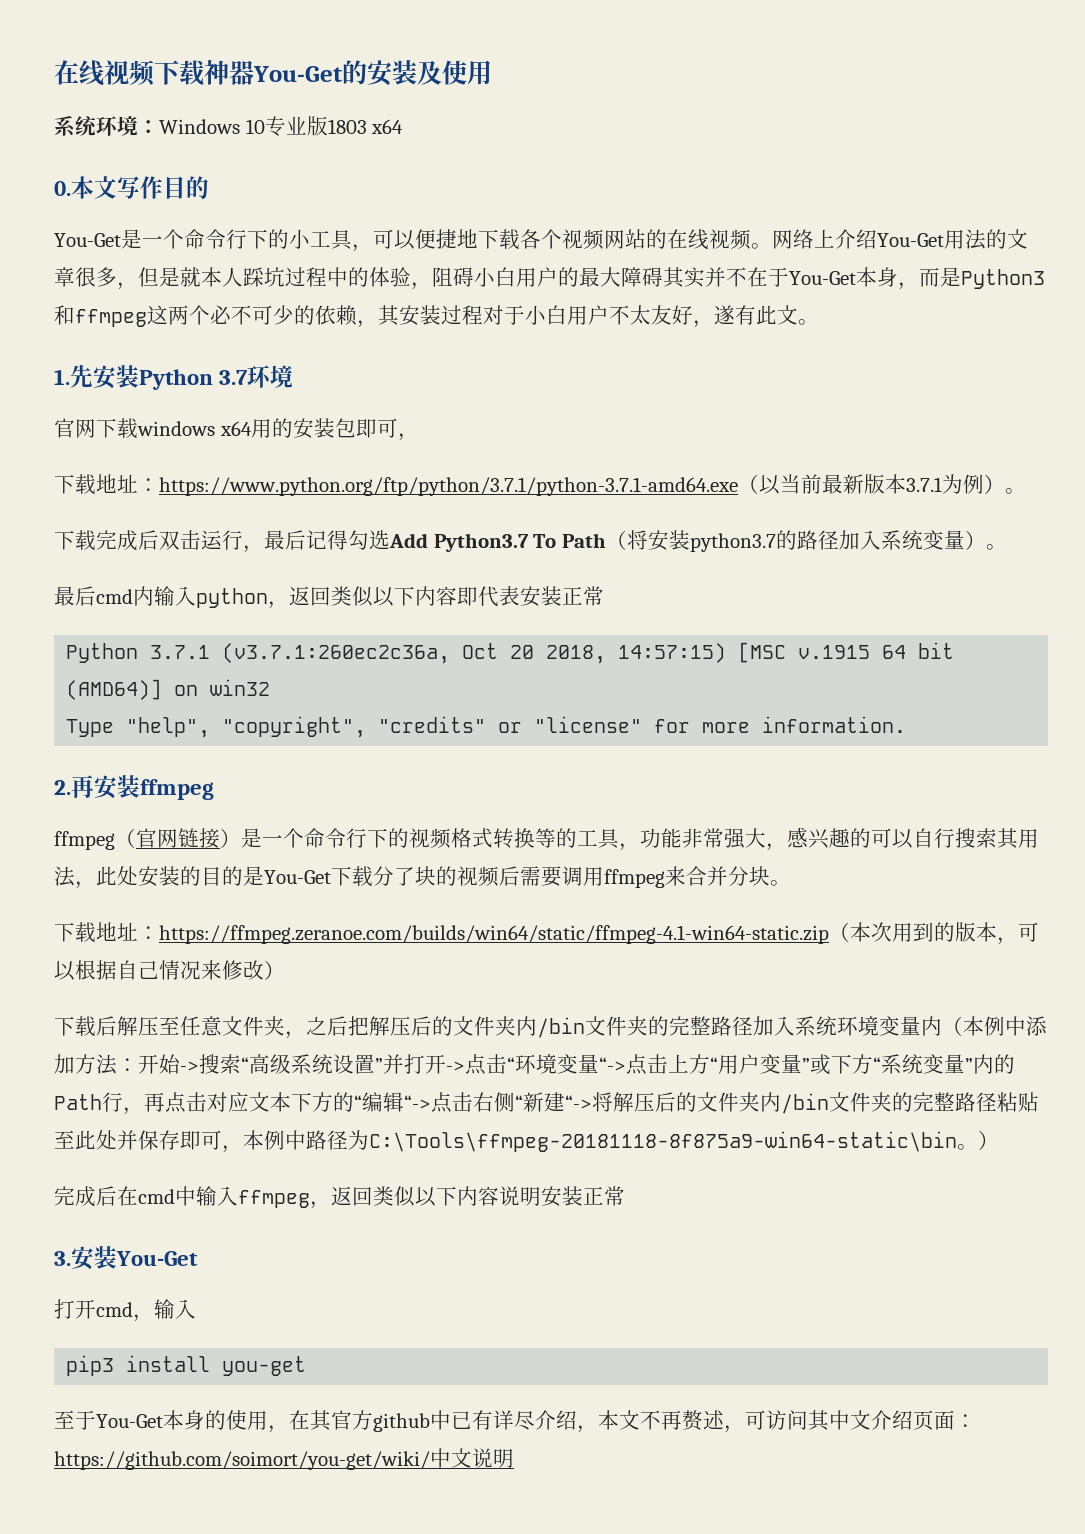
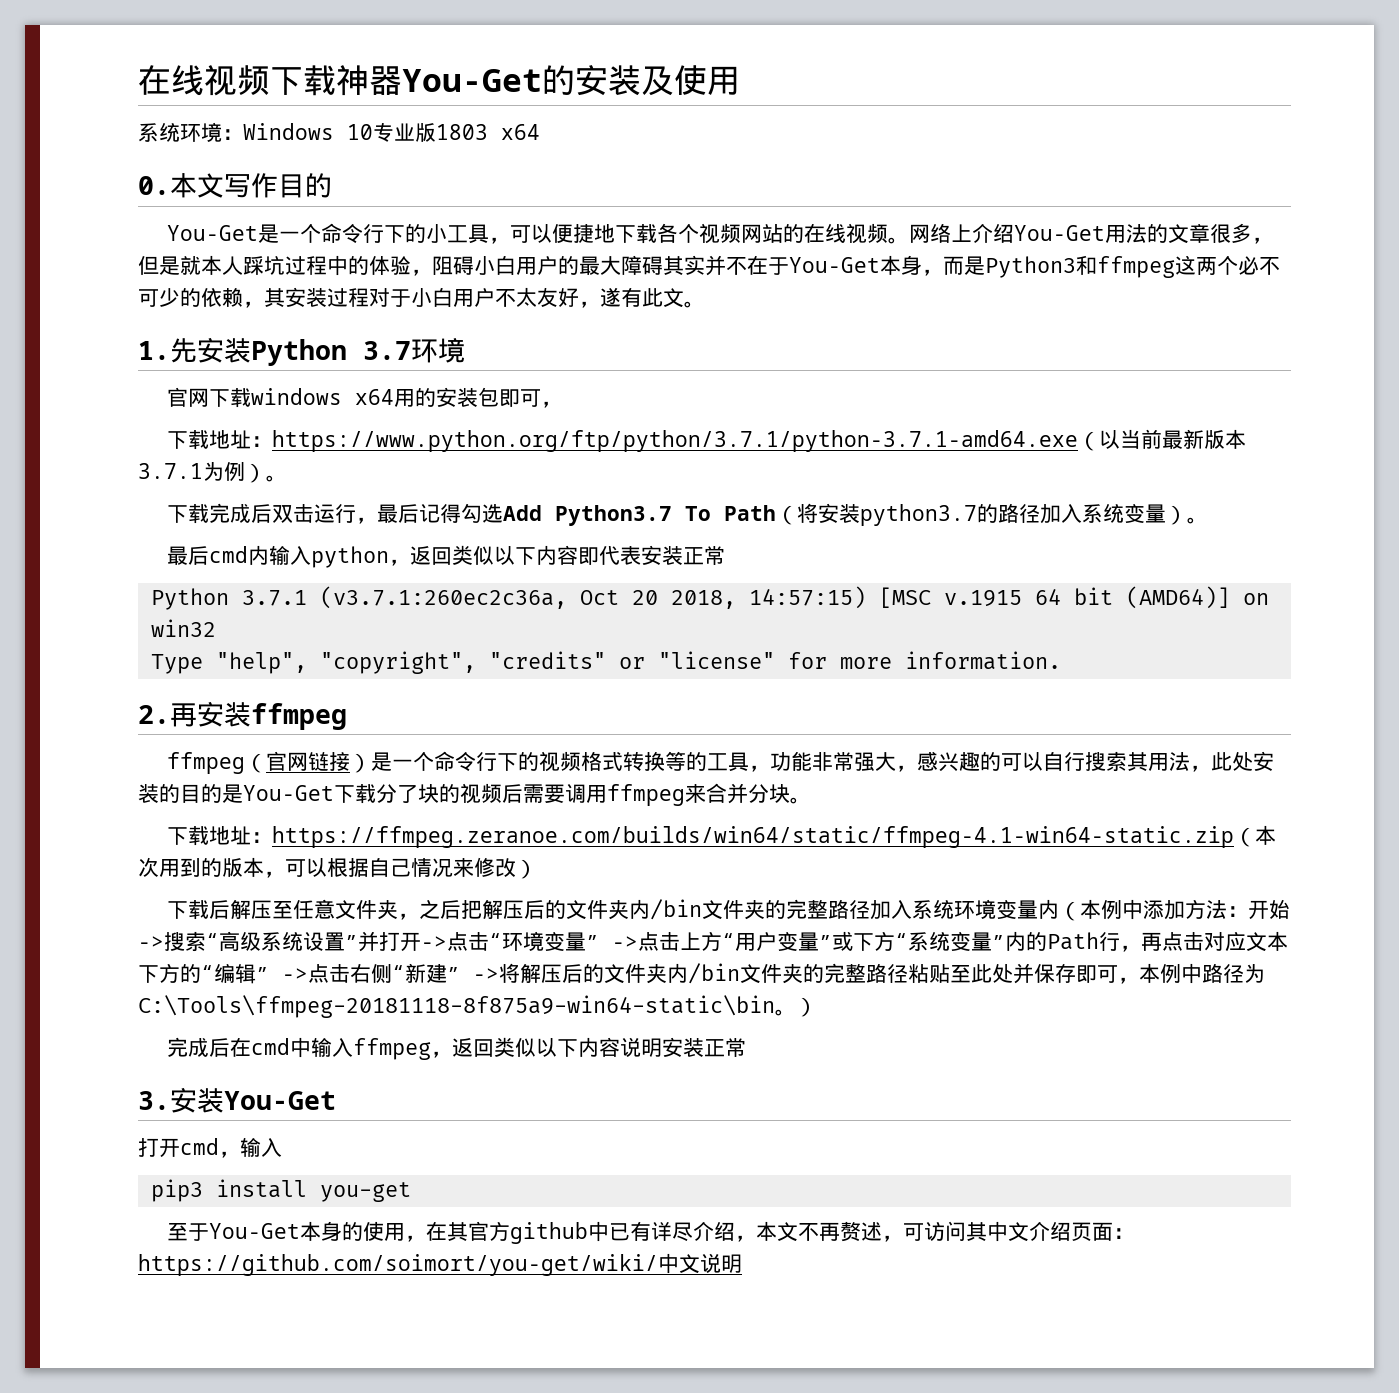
- 开始->搜索“高级系统设置”并打开->点击“环境变量“->点击上方“用户变量”或下方“系统变量”内的Path行，再点击对应文本下方的“编辑“->点击右侧“新建“->将解压后的文件夹内/bin文件夹的完整路径粘贴至此处并保存即可，本例中路径为C:\Tools\ffmpeg-20181118-8f875a9-win64-static\bin。）
+ 开始->搜索“高级系统设置”并打开->点击“环境变量” ->点击上方“用户变量”或下方“系统变量”内的Path行，再点击对应文本下方的“编辑” ->点击右侧“新建” ->将解压后的文件夹内/bin文件夹的完整路径粘贴至此处并保存即可，本例中路径为C:\Tools\ffmpeg-20181118-8f875a9-win64-static\bin。）

